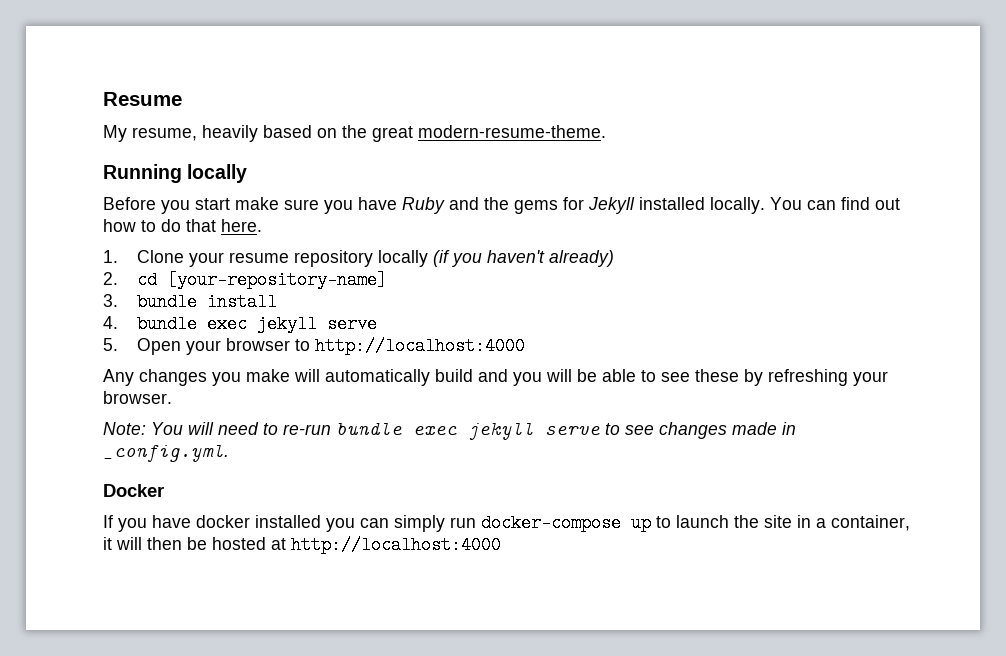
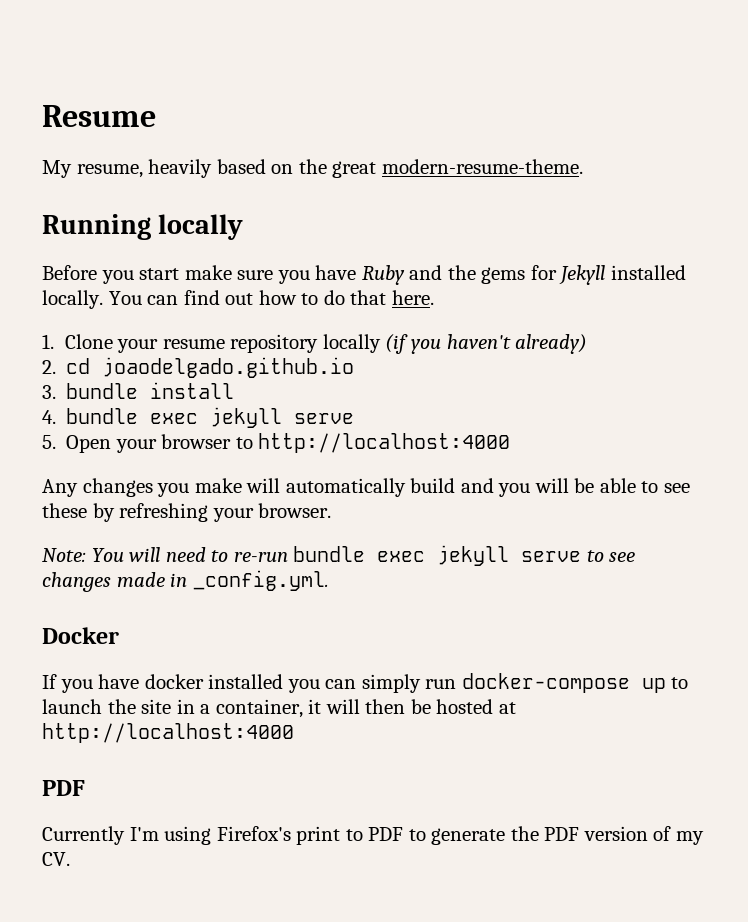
- 2. cd [your-repository-name]
+ 2. cd joaodelgado.github.io
  If you have docker installed you can simply run docker-compose up to launch the site in a container, it will then be hosted at http://localhost:4000
+ PDF
+ Currently I'm using Firefox's print to PDF to generate the PDF version of my CV.

